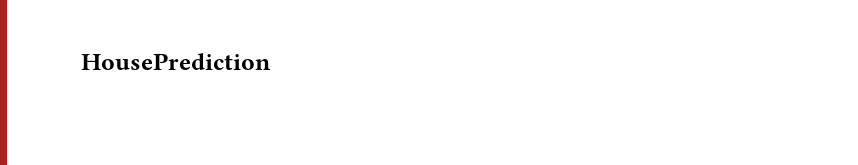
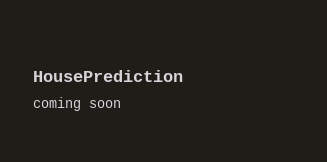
+ coming soon

